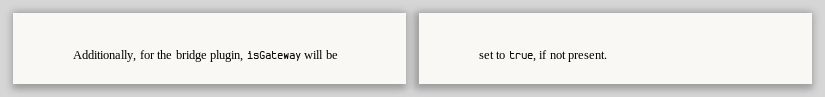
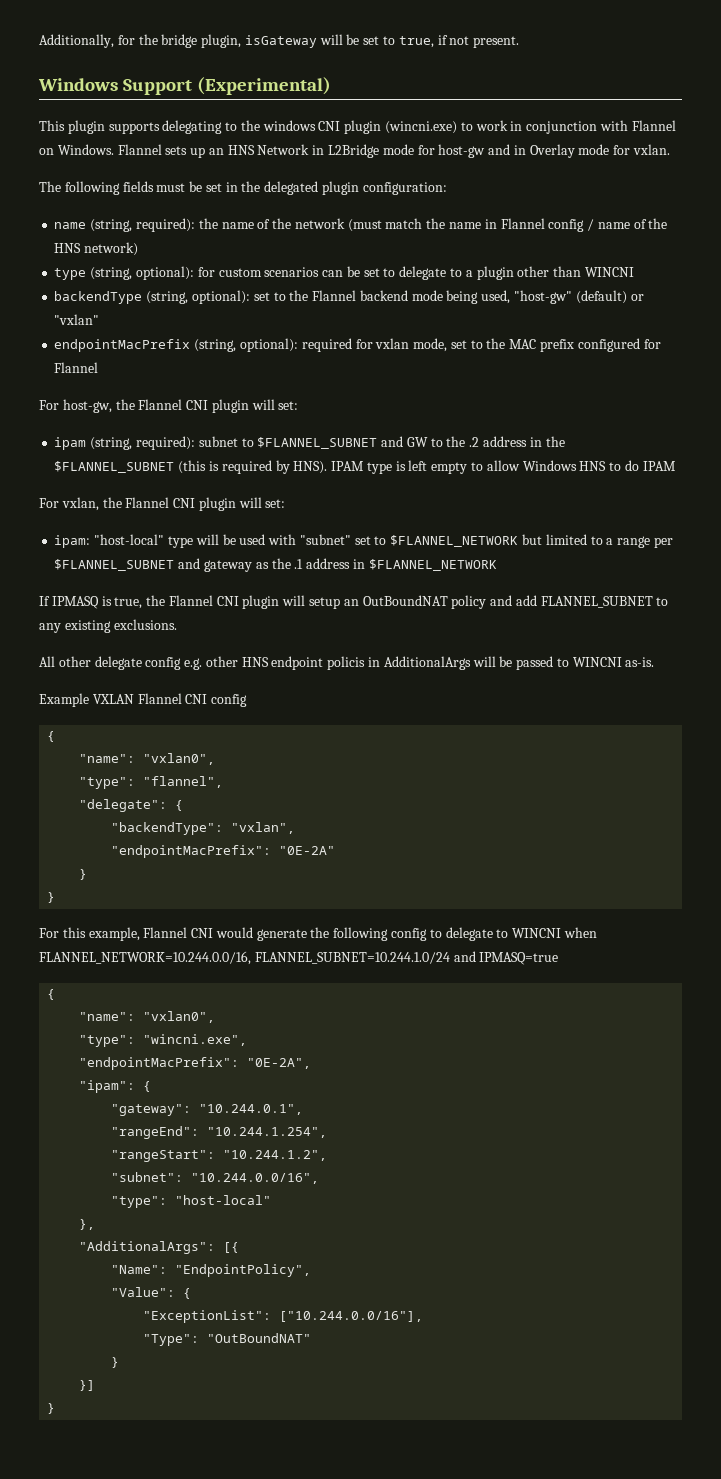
+ Windows Support (Experimental)
+ This plugin supports delegating to the windows CNI plugin (wincni.exe) to work in conjunction with Flannel on Windows. Flannel sets up an HNS Network in L2Bridge mode for host-gw and in Overlay mode for vxlan.
+ The following fields must be set in the delegated plugin configuration:
+ name (string, required): the name of the network (must match the name in Flannel config / name of the HNS network)
+ type (string, optional): for custom scenarios can be set to delegate to a plugin other than WINCNI
+ backendType (string, optional): set to the Flannel backend mode being used, "host-gw" (default) or "vxlan"
+ endpointMacPrefix (string, optional): required for vxlan mode, set to the MAC prefix configured for Flannel
+ For host-gw, the Flannel CNI plugin will set:
+ ipam (string, required): subnet to $FLANNEL_SUBNET and GW to the .2 address in the $FLANNEL_SUBNET (this is required by HNS). IPAM type is left empty to allow Windows HNS to do IPAM
+ For vxlan, the Flannel CNI plugin will set:
+ ipam: "host-local" type will be used with "subnet" set to $FLANNEL_NETWORK but limited to a range per $FLANNEL_SUBNET and gateway as the .1 address in $FLANNEL_NETWORK
+ If IPMASQ is true, the Flannel CNI plugin will setup an OutBoundNAT policy and add FLANNEL_SUBNET to any existing exclusions.
+ All other delegate config e.g. other HNS endpoint policis in AdditionalArgs will be passed to WINCNI as-is.
+ Example VXLAN Flannel CNI config
+ {
+ "name": "vxlan0",
+ "type": "flannel",
+ "delegate": {
+ "backendType": "vxlan",
+ "endpointMacPrefix": "0E-2A"
+ }
+ }
+ For this example, Flannel CNI would generate the following config to delegate to WINCNI when FLANNEL_NETWORK=10.244.0.0/16, FLANNEL_SUBNET=10.244.1.0/24 and IPMASQ=true
+ {
+ "name": "vxlan0",
+ "type": "wincni.exe",
+ "endpointMacPrefix": "0E-2A",
+ "ipam": {
+ "gateway": "10.244.0.1",
+ "rangeEnd": "10.244.1.254",
+ "rangeStart": "10.244.1.2",
+ "subnet": "10.244.0.0/16",
+ "type": "host-local"
+ },
+ "AdditionalArgs": [{
+ "Name": "EndpointPolicy",
+ "Value": {
+ "ExceptionList": ["10.244.0.0/16"],
+ "Type": "OutBoundNAT"
+ }
+ }]
+ }

